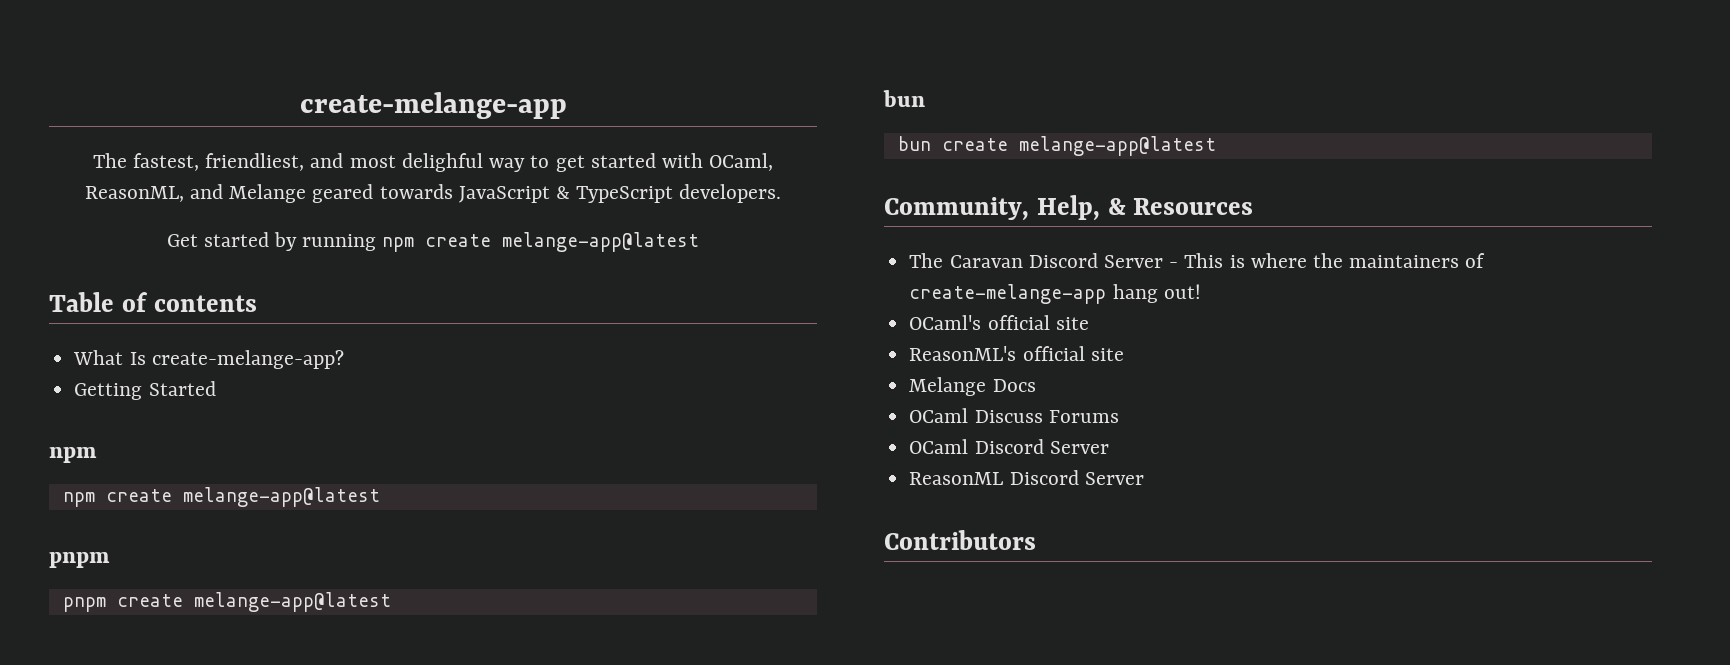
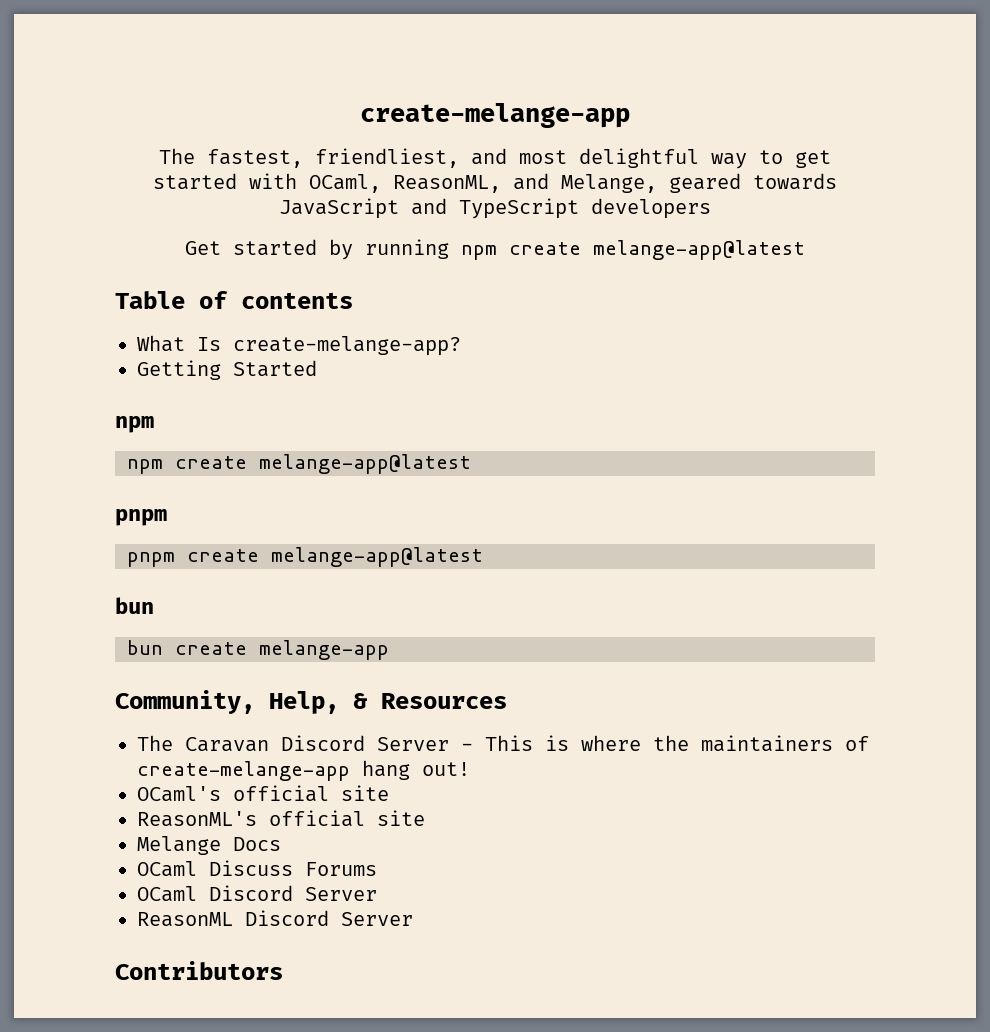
- The fastest, friendliest, and most delighful way to get started with OCaml, ReasonML, and Melange geared towards JavaScript & TypeScript developers.
+ The fastest, friendliest, and most delightful way to get started with OCaml, ReasonML, and Melange, geared towards JavaScript and TypeScript developers
- bun create melange-app@latest
+ bun create melange-app

